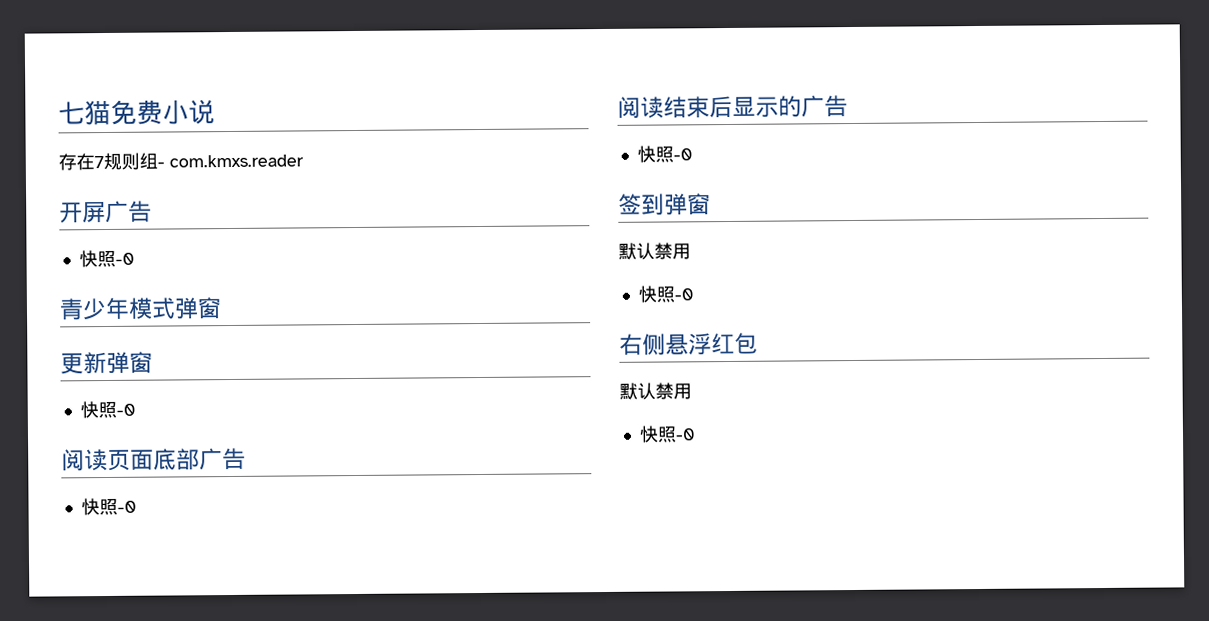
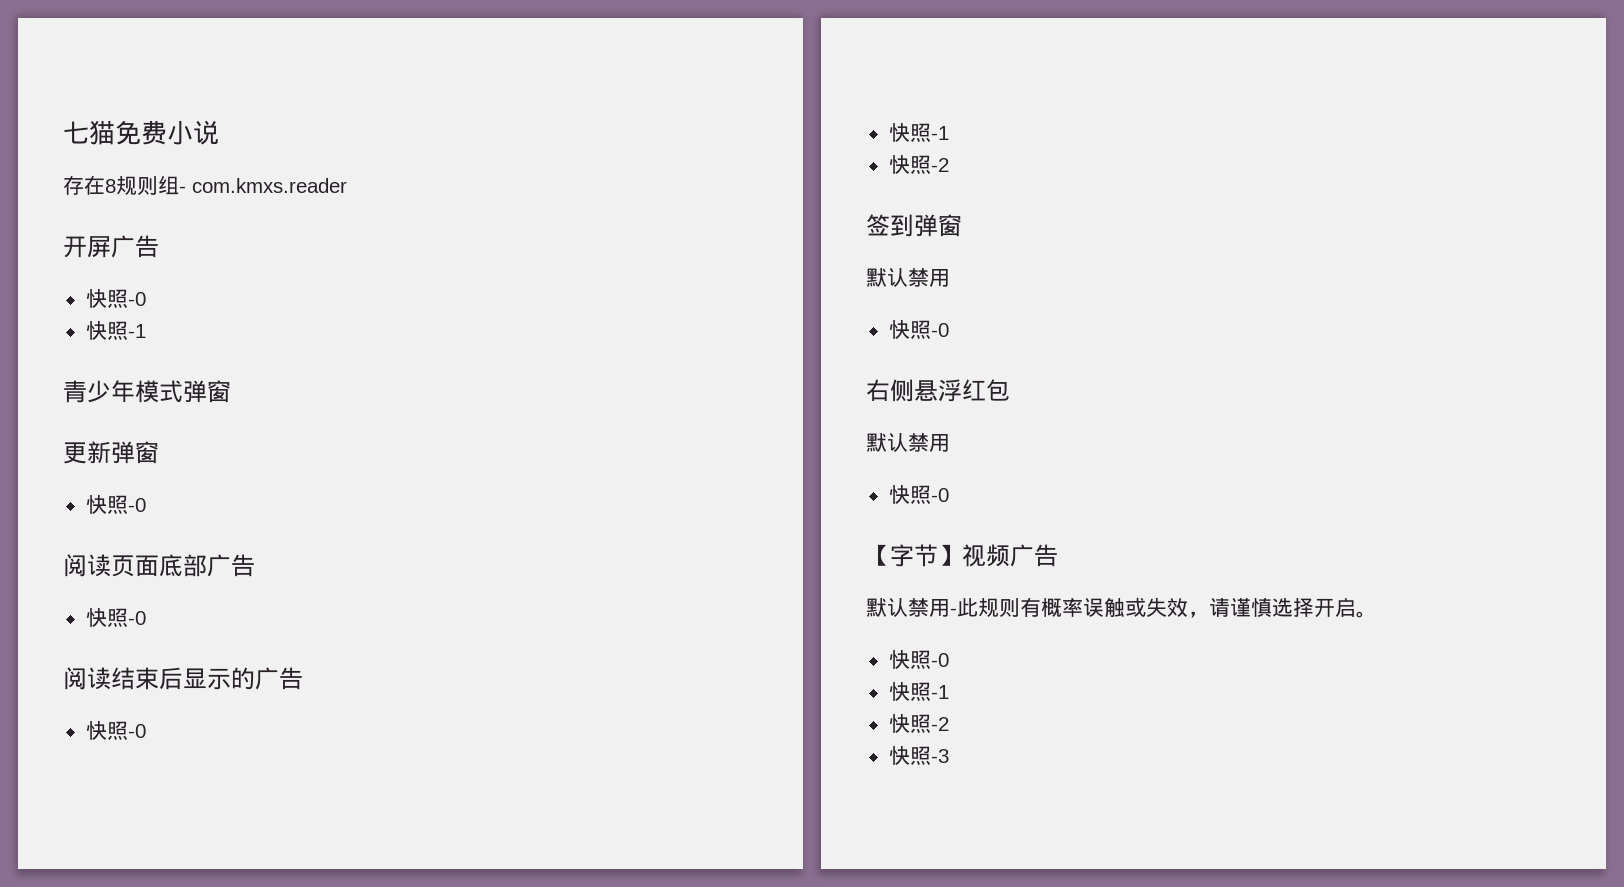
- 存在7规则组- com.kmxs.reader
+ 存在8规则组- com.kmxs.reader
  开屏广告
  快照-0
+ 快照-1
  阅读结束后显示的广告
  快照-0
+ 快照-1
+ 快照-2
+ 【字节】视频广告
+ 默认禁用-此规则有概率误触或失效，请谨慎选择开启。
+ 快照-0
+ 快照-1
+ 快照-2
+ 快照-3

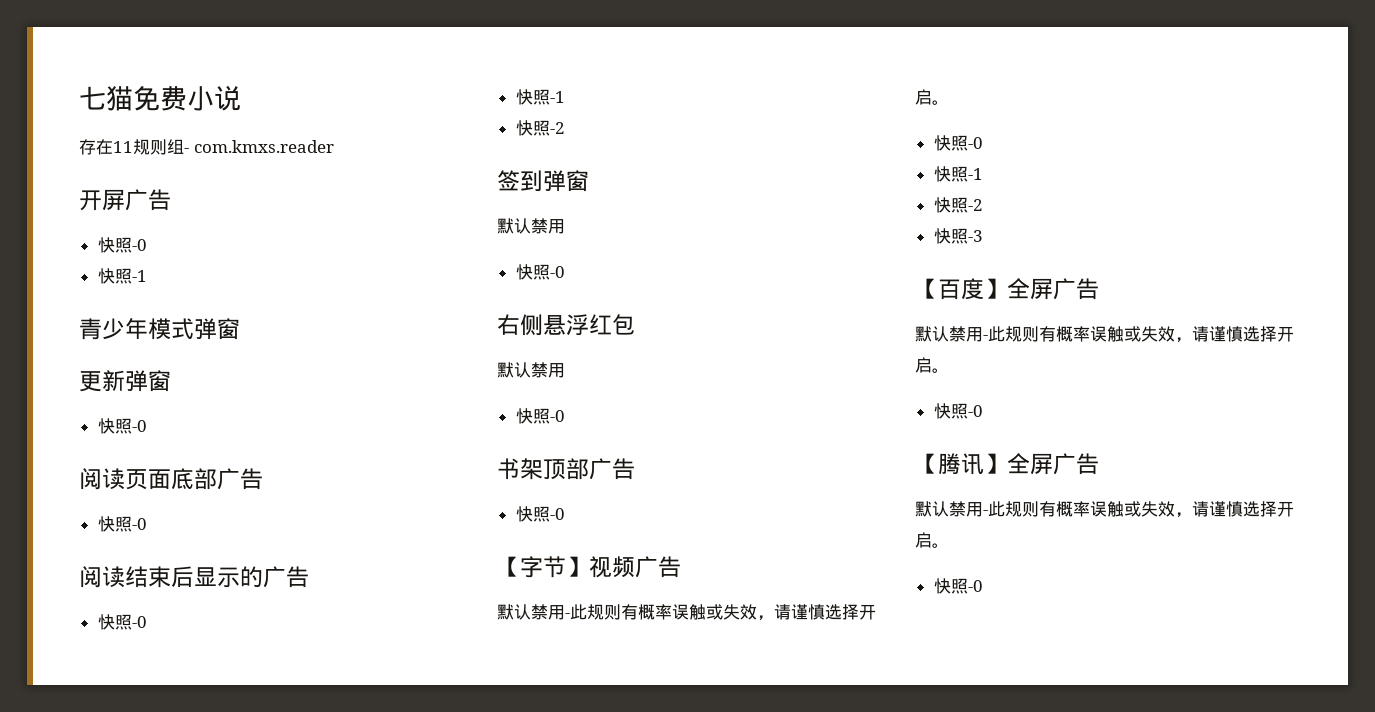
- 存在8规则组- com.kmxs.reader
+ 存在11规则组- com.kmxs.reader
+ 书架顶部广告
+ 快照-0
+ 【百度】全屏广告
+ 默认禁用-此规则有概率误触或失效，请谨慎选择开启。
+ 快照-0
+ 【腾讯】全屏广告
+ 默认禁用-此规则有概率误触或失效，请谨慎选择开启。
+ 快照-0

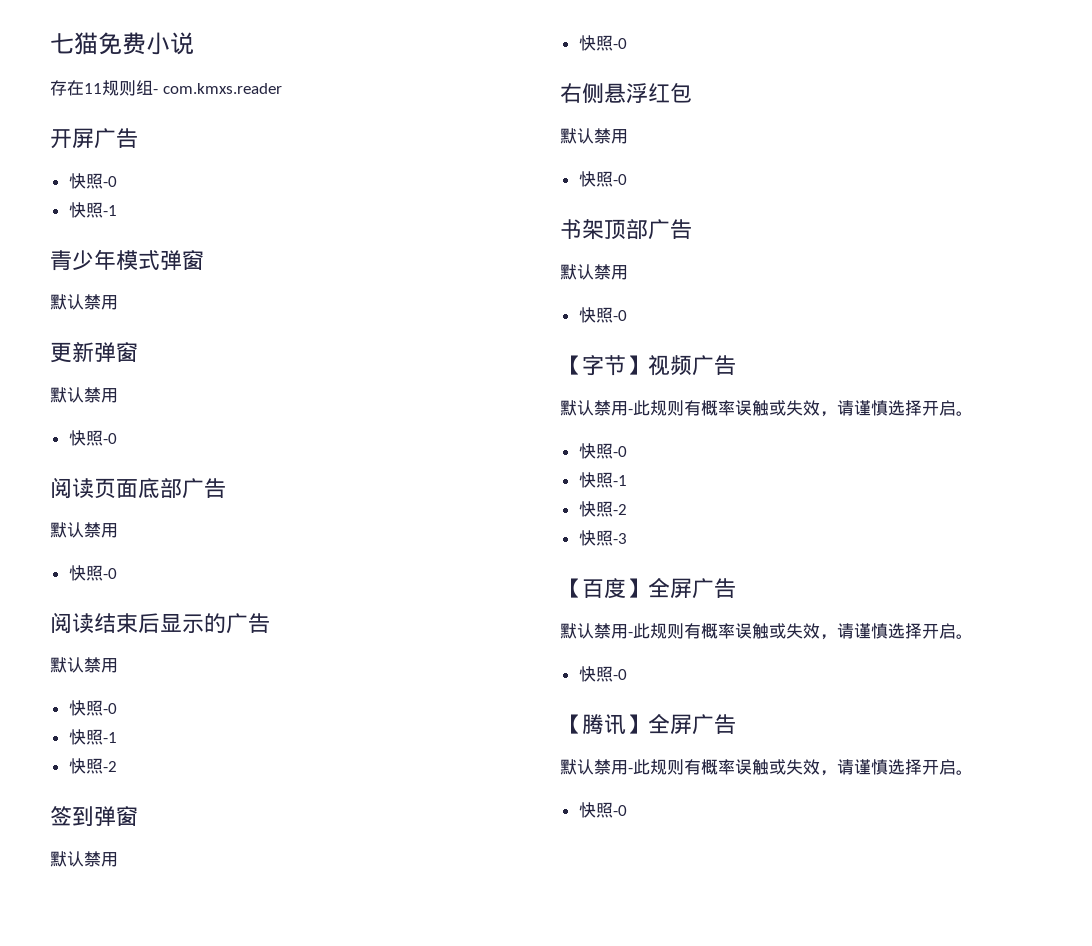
  青少年模式弹窗
+ 默认禁用
  更新弹窗
+ 默认禁用
  阅读页面底部广告
+ 默认禁用
  阅读结束后显示的广告
+ 默认禁用
  书架顶部广告
+ 默认禁用

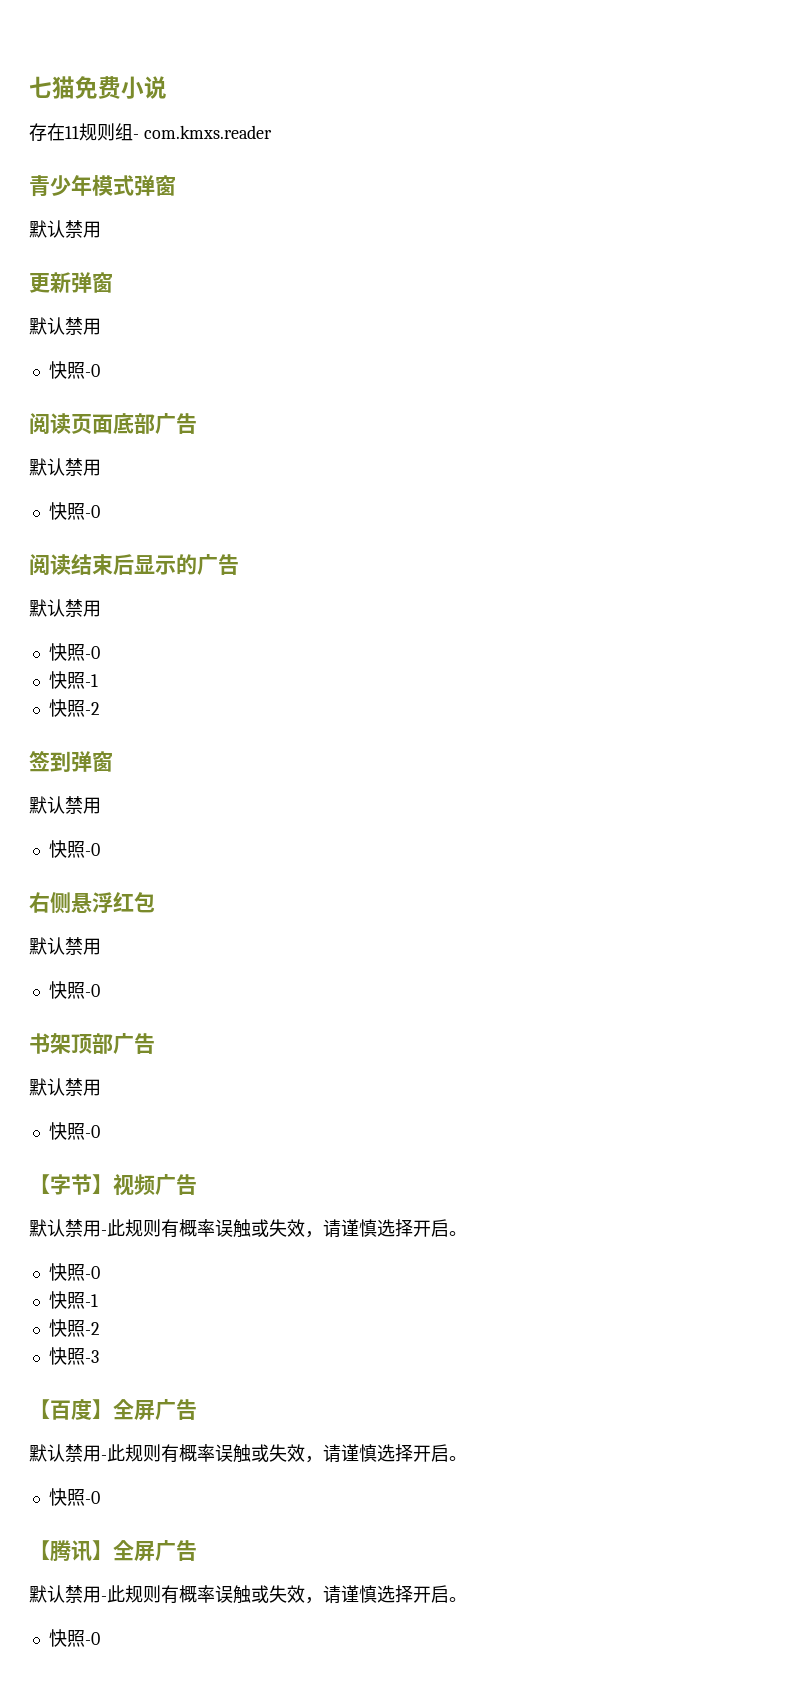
- 开屏广告
- 快照-0
- 快照-1

